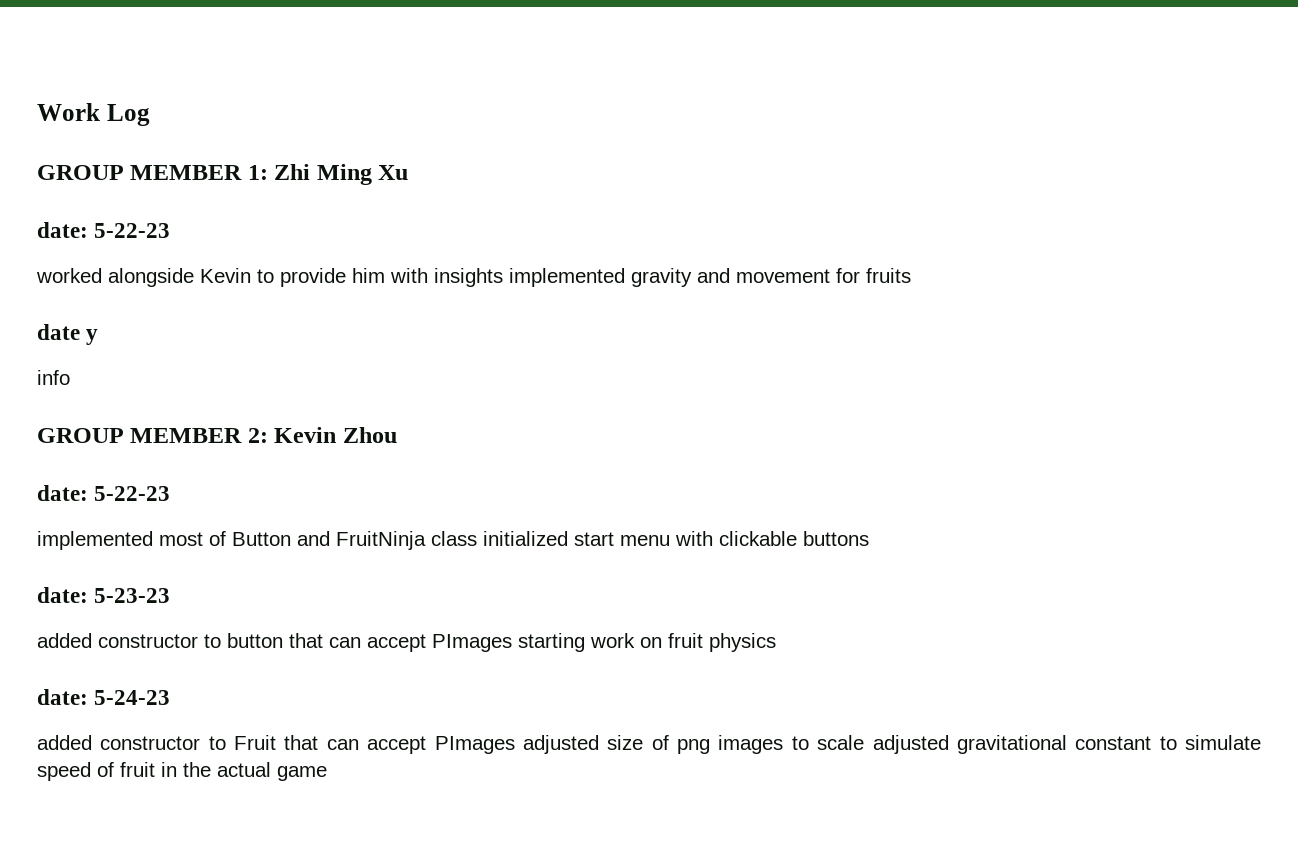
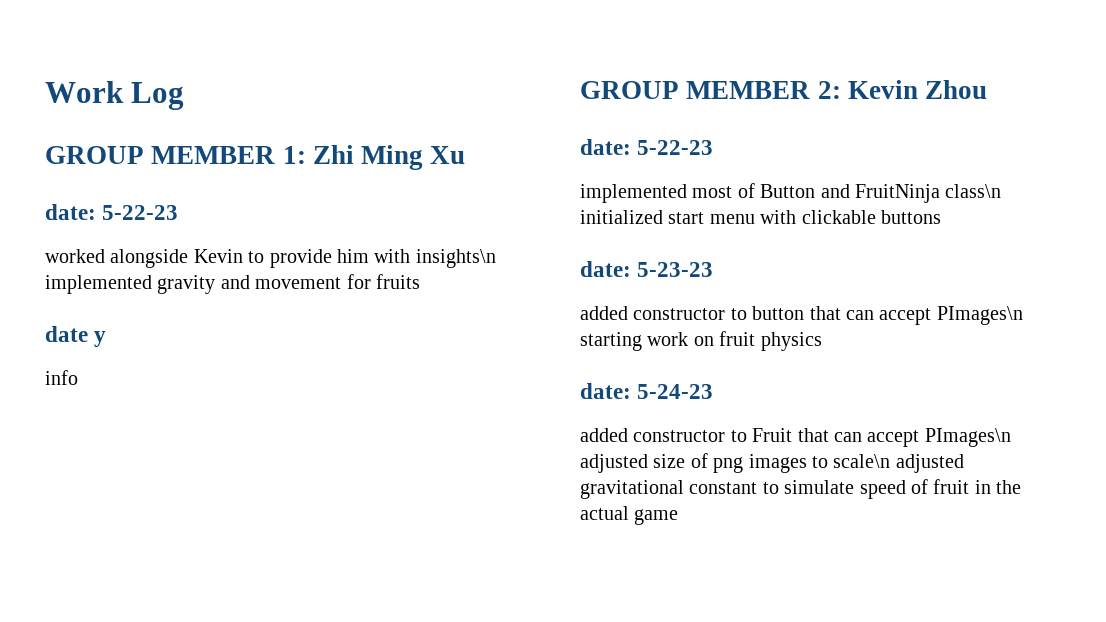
- worked alongside Kevin to provide him with insights implemented gravity and movement for fruits
+ worked alongside Kevin to provide him with insights\n implemented gravity and movement for fruits
- implemented most of Button and FruitNinja class initialized start menu with clickable buttons
+ implemented most of Button and FruitNinja class\n initialized start menu with clickable buttons
- added constructor to button that can accept PImages starting work on fruit physics
+ added constructor to button that can accept PImages\n starting work on fruit physics
- added constructor to Fruit that can accept PImages adjusted size of png images to scale adjusted gravitational constant to simulate speed of fruit in the actual game
+ added constructor to Fruit that can accept PImages\n adjusted size of png images to scale\n adjusted gravitational constant to simulate speed of fruit in the actual game

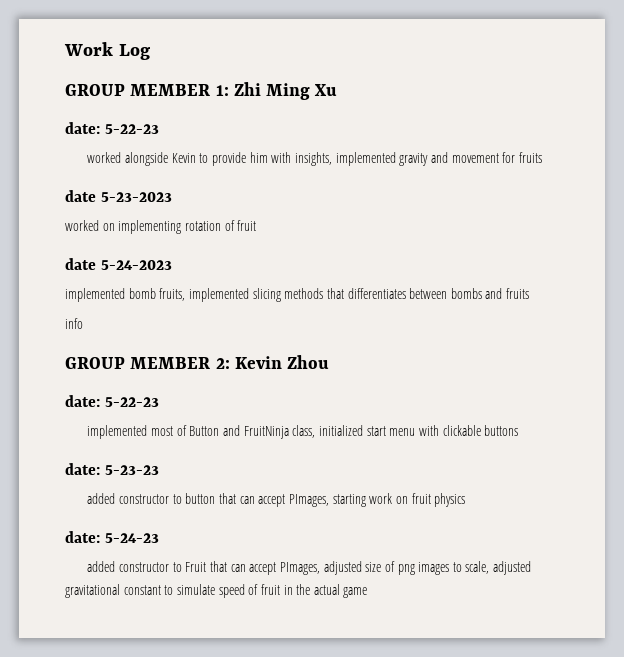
- worked alongside Kevin to provide him with insights\n implemented gravity and movement for fruits
+ worked alongside Kevin to provide him with insights, implemented gravity and movement for fruits
- date y
+ date 5-23-2023
+ worked on implementing rotation of fruit
+ date 5-24-2023
+ implemented bomb fruits, implemented slicing methods that differentiates between bombs and fruits
- implemented most of Button and FruitNinja class\n initialized start menu with clickable buttons
+ implemented most of Button and FruitNinja class, initialized start menu with clickable buttons
- added constructor to button that can accept PImages\n starting work on fruit physics
+ added constructor to button that can accept PImages, starting work on fruit physics
- added constructor to Fruit that can accept PImages\n adjusted size of png images to scale\n adjusted gravitational constant to simulate speed of fruit in the actual game
+ added constructor to Fruit that can accept PImages, adjusted size of png images to scale, adjusted gravitational constant to simulate speed of fruit in the actual game

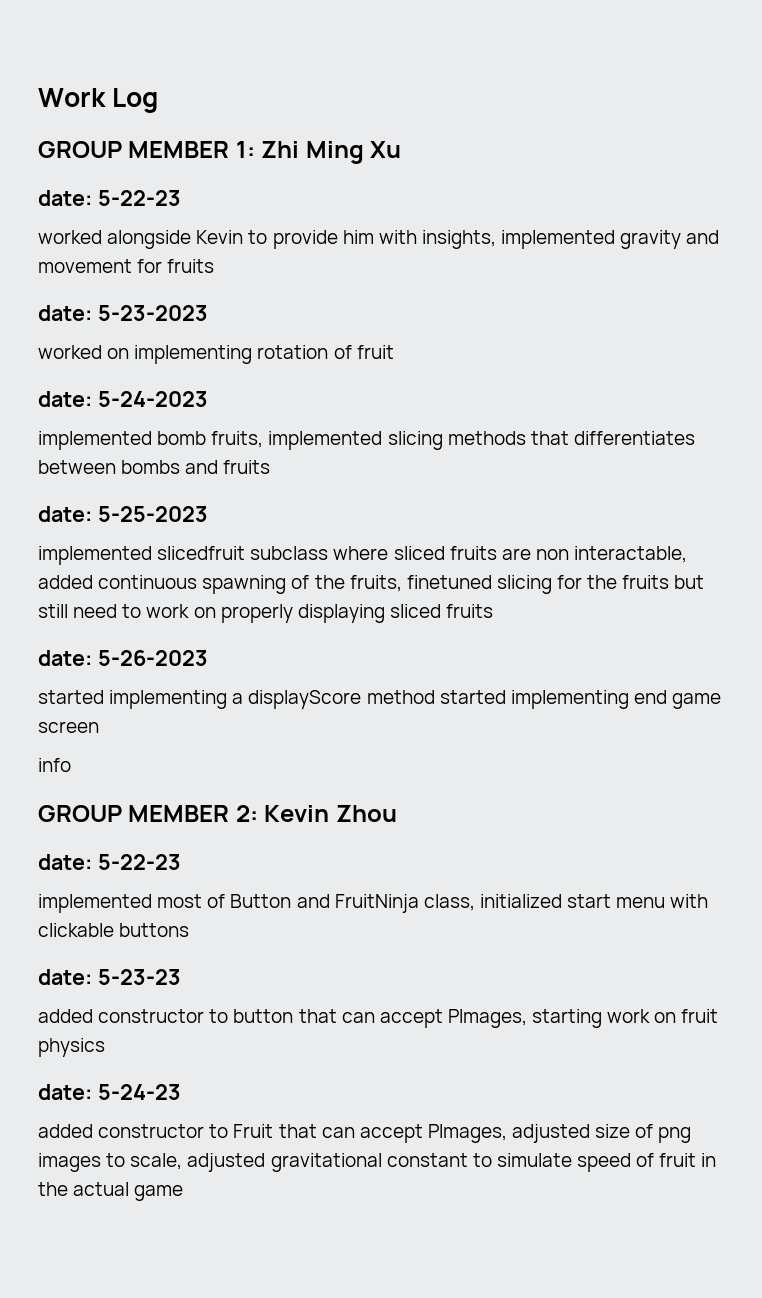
- date 5-23-2023
+ date: 5-23-2023
- date 5-24-2023
+ date: 5-24-2023
+ date: 5-25-2023
+ implemented slicedfruit subclass where sliced fruits are non interactable, added continuous spawning of the fruits, finetuned slicing for the fruits but still need to work on properly displaying sliced fruits
+ date: 5-26-2023
+ started implementing a displayScore method started implementing end game screen

